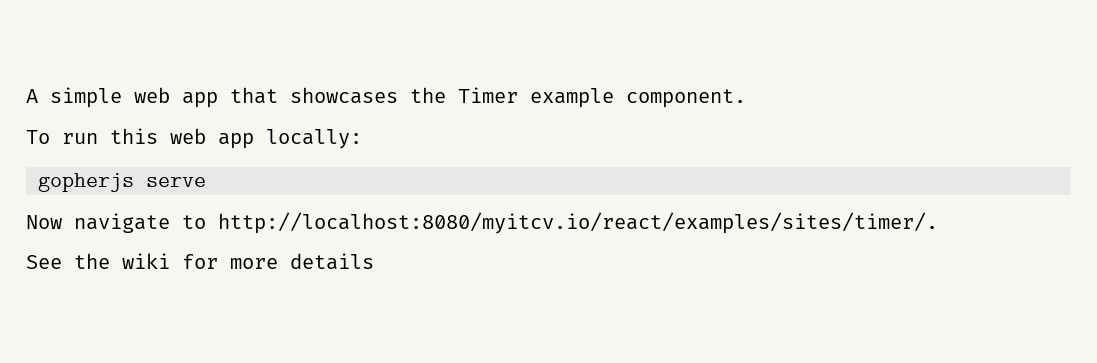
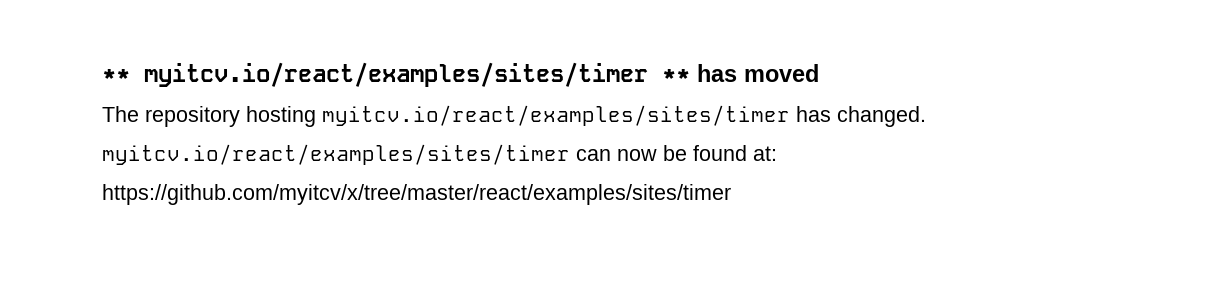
- A simple web app that showcases the Timer example component.
- To run this web app locally:
- gopherjs serve
- Now navigate to http://localhost:8080/myitcv.io/react/examples/sites/timer/.
- See the wiki for more details
+ ** myitcv.io/react/examples/sites/timer ** has moved
+ The repository hosting myitcv.io/react/examples/sites/timer has changed.
+ myitcv.io/react/examples/sites/timer can now be found at:
+ https://github.com/myitcv/x/tree/master/react/examples/sites/timer

